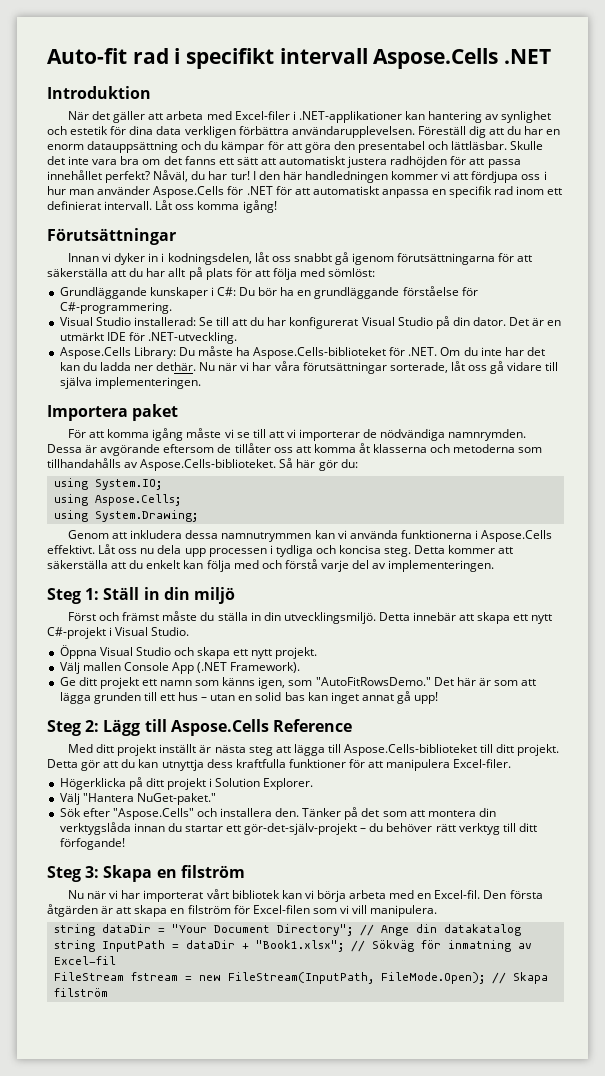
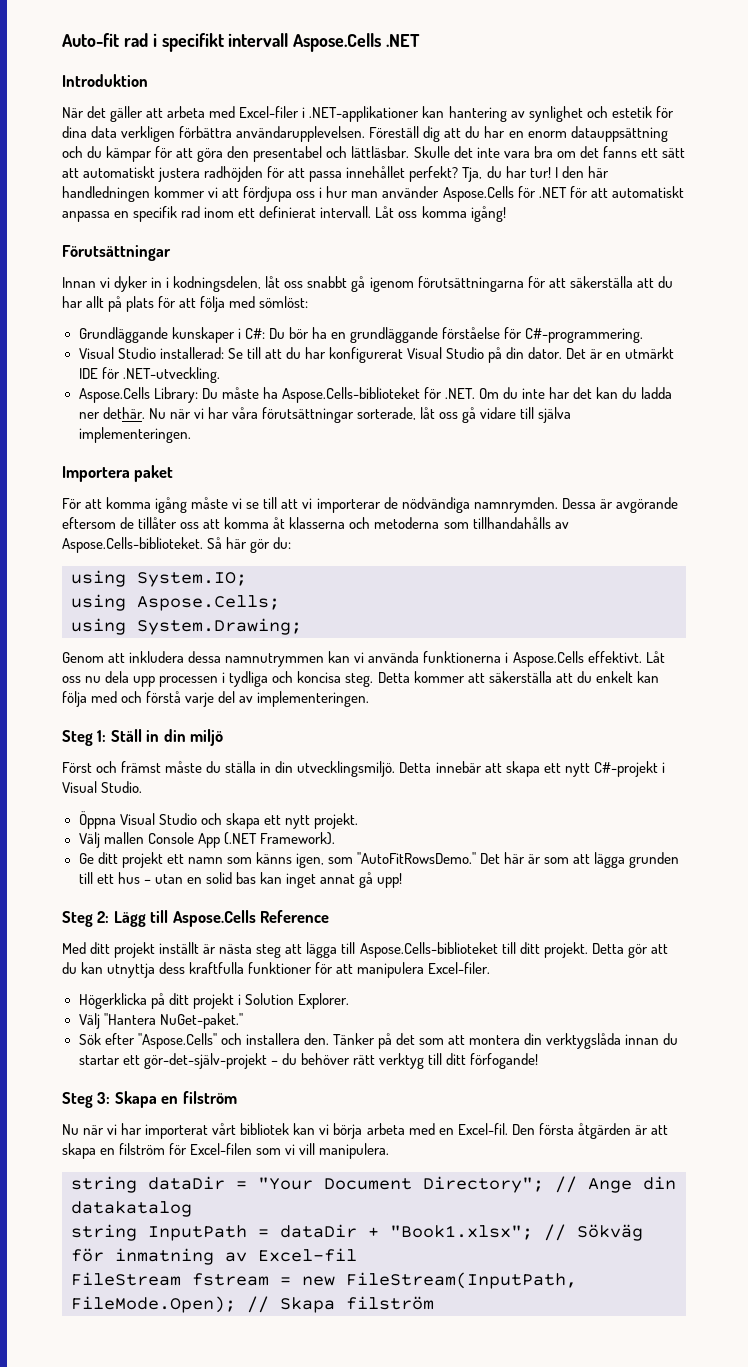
- Nåväl, du har tur!
+ Tja, du har tur!

